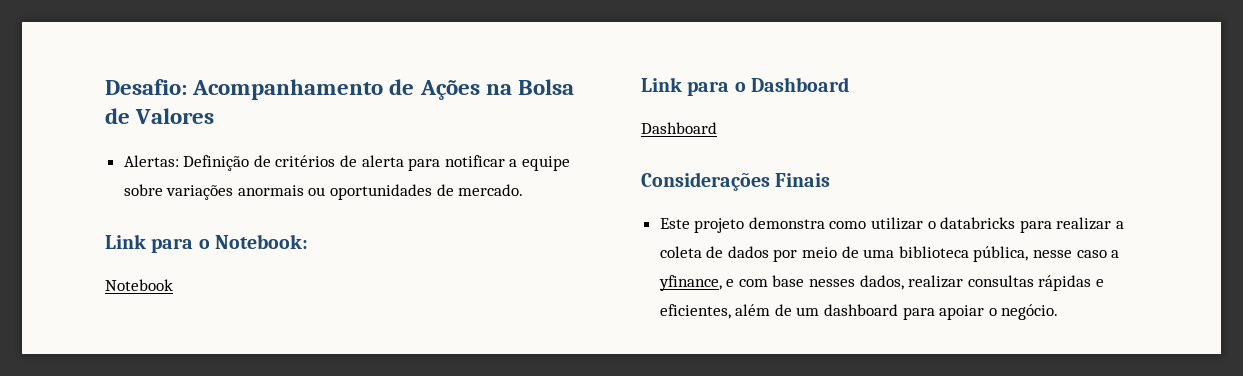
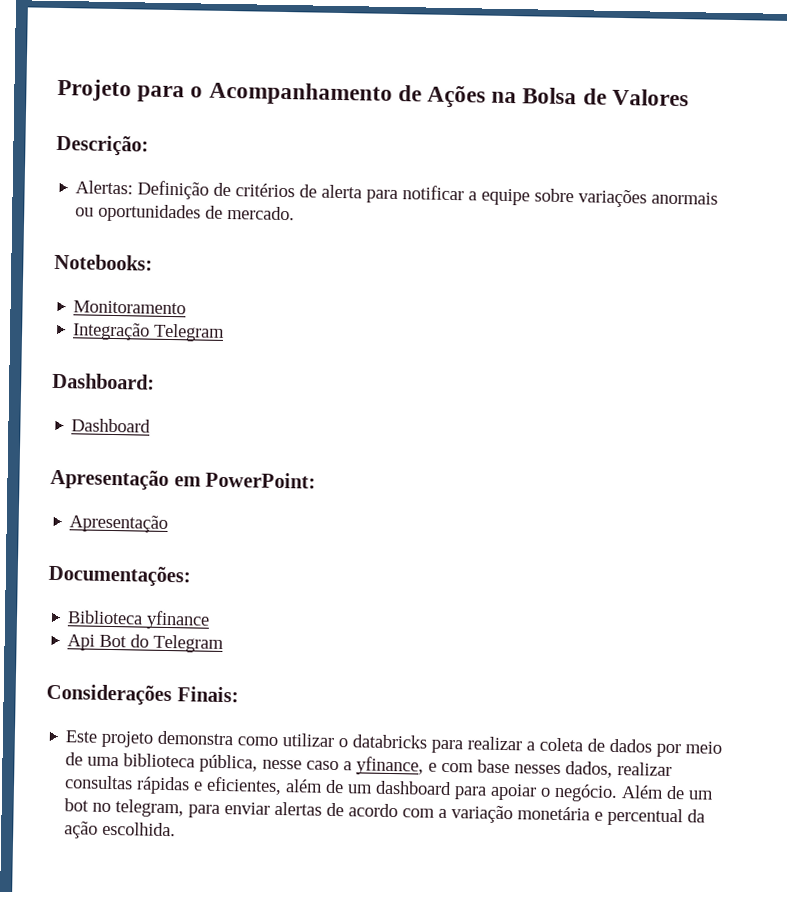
- Desafio: Acompanhamento de Ações na Bolsa de Valores
+ Projeto para o Acompanhamento de Ações na Bolsa de Valores
+ Descrição:
- Link para o Notebook:
- Notebook
- Link para o Dashboard
+ Notebooks:
+ Monitoramento
+ Integração Telegram
+ Dashboard:
  Dashboard
+ Apresentação em PowerPoint:
+ Apresentação
+ Documentações:
+ Biblioteca yfinance
+ Api Bot do Telegram
- Considerações Finais
+ Considerações Finais:
+ Além de um bot no telegram, para enviar alertas de acordo com a variação monetária e percentual da ação escolhida.

